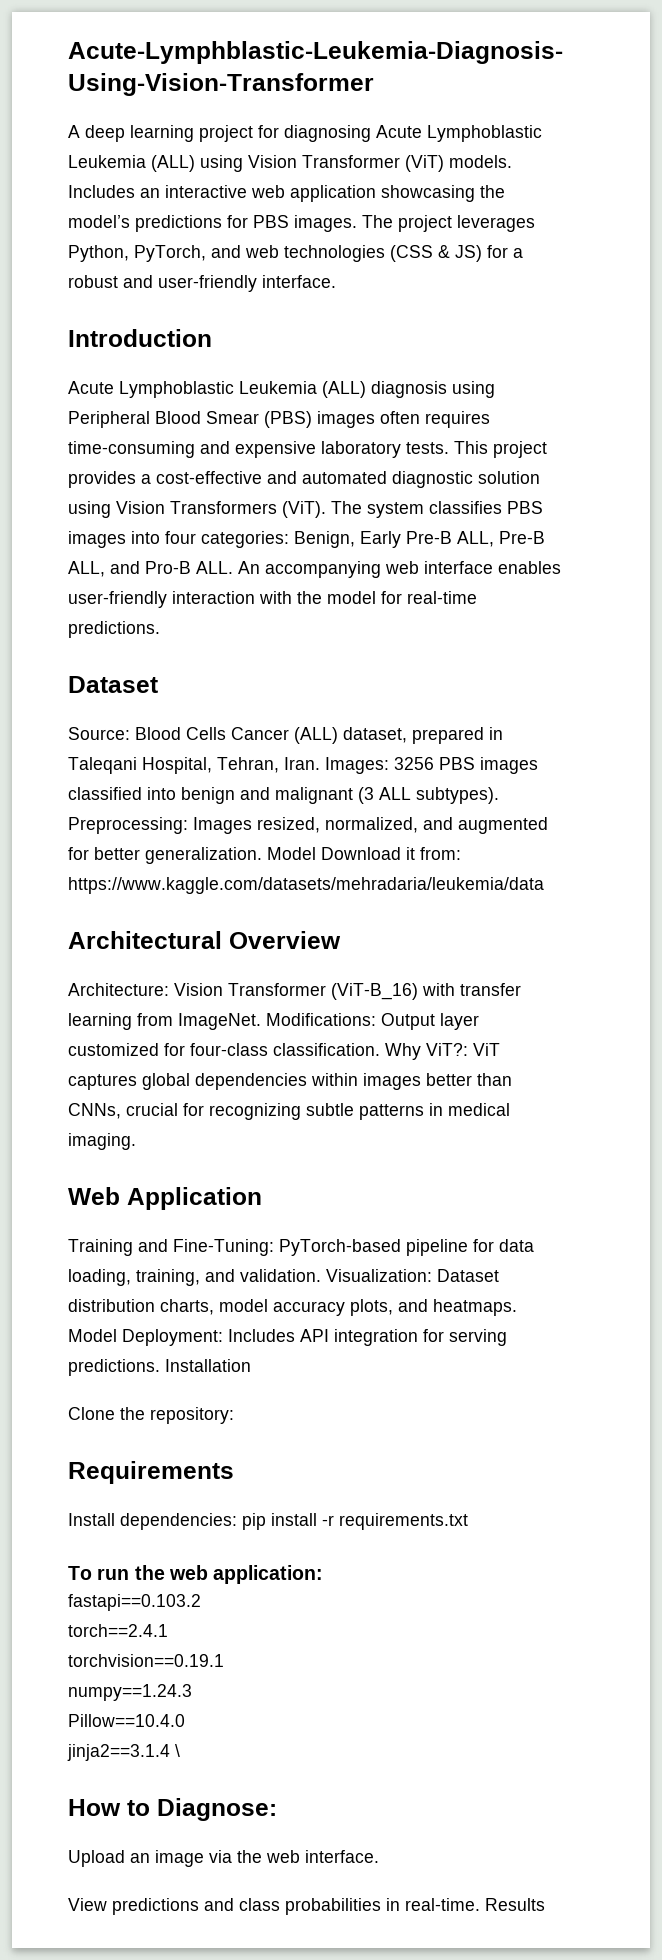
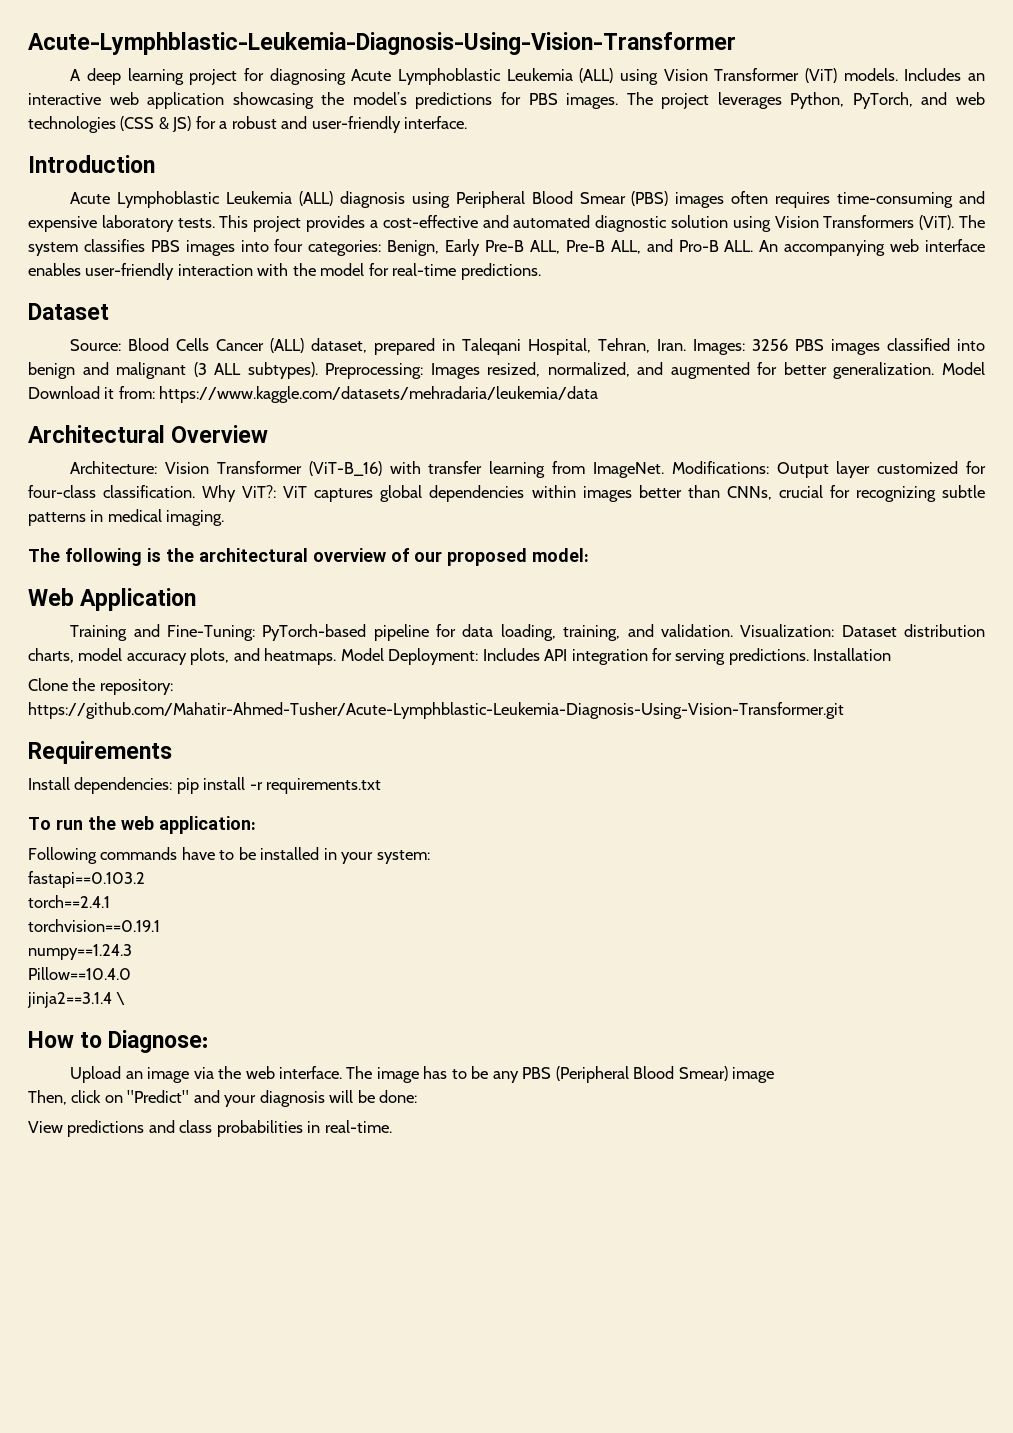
+ The following is the architectural overview of our proposed model:
- Clone the repository:
+ Clone the repository: https://github.com/Mahatir-Ahmed-Tusher/Acute-Lymphblastic-Leukemia-Diagnosis-Using-Vision-Transformer.git
+ Following commands have to be installed in your system:
+ The image has to be any PBS (Peripheral Blood Smear) image
+ Then, click on "Predict" and your diagnosis will be done:
- Results

